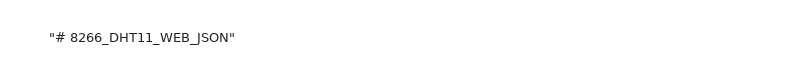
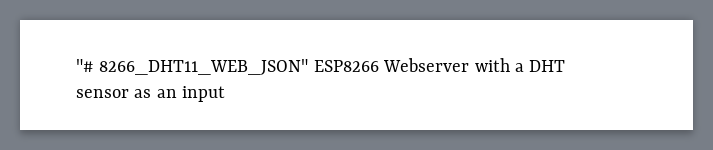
- "# 8266_DHT11_WEB_JSON"
+ "# 8266_DHT11_WEB_JSON" ESP8266 Webserver with a DHT sensor as an input

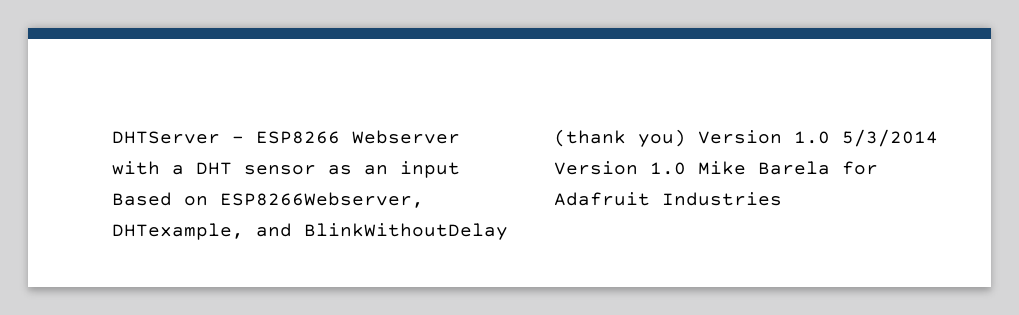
- "# 8266_DHT11_WEB_JSON" ESP8266 Webserver with a DHT sensor as an input
+ DHTServer - ESP8266 Webserver with a DHT sensor as an input Based on ESP8266Webserver, DHTexample, and BlinkWithoutDelay (thank you) Version 1.0 5/3/2014 Version 1.0 Mike Barela for Adafruit Industries

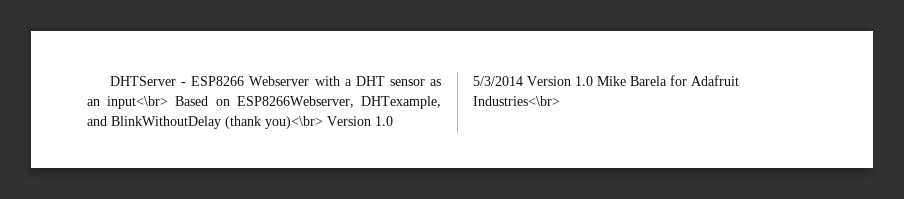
- DHTServer - ESP8266 Webserver with a DHT sensor as an input Based on ESP8266Webserver, DHTexample, and BlinkWithoutDelay (thank you) Version 1.0 5/3/2014 Version 1.0 Mike Barela for Adafruit Industries
+ DHTServer - ESP8266 Webserver with a DHT sensor as an input<\br> Based on ESP8266Webserver, DHTexample, and BlinkWithoutDelay (thank you)<\br> Version 1.0 5/3/2014 Version 1.0 Mike Barela for Adafruit Industries<\br>

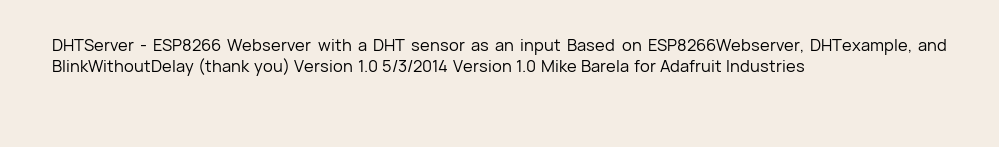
- DHTServer - ESP8266 Webserver with a DHT sensor as an input<\br> Based on ESP8266Webserver, DHTexample, and BlinkWithoutDelay (thank you)<\br> Version 1.0 5/3/2014 Version 1.0 Mike Barela for Adafruit Industries<\br>
+ DHTServer - ESP8266 Webserver with a DHT sensor as an input Based on ESP8266Webserver, DHTexample, and BlinkWithoutDelay (thank you) Version 1.0 5/3/2014 Version 1.0 Mike Barela for Adafruit Industries

